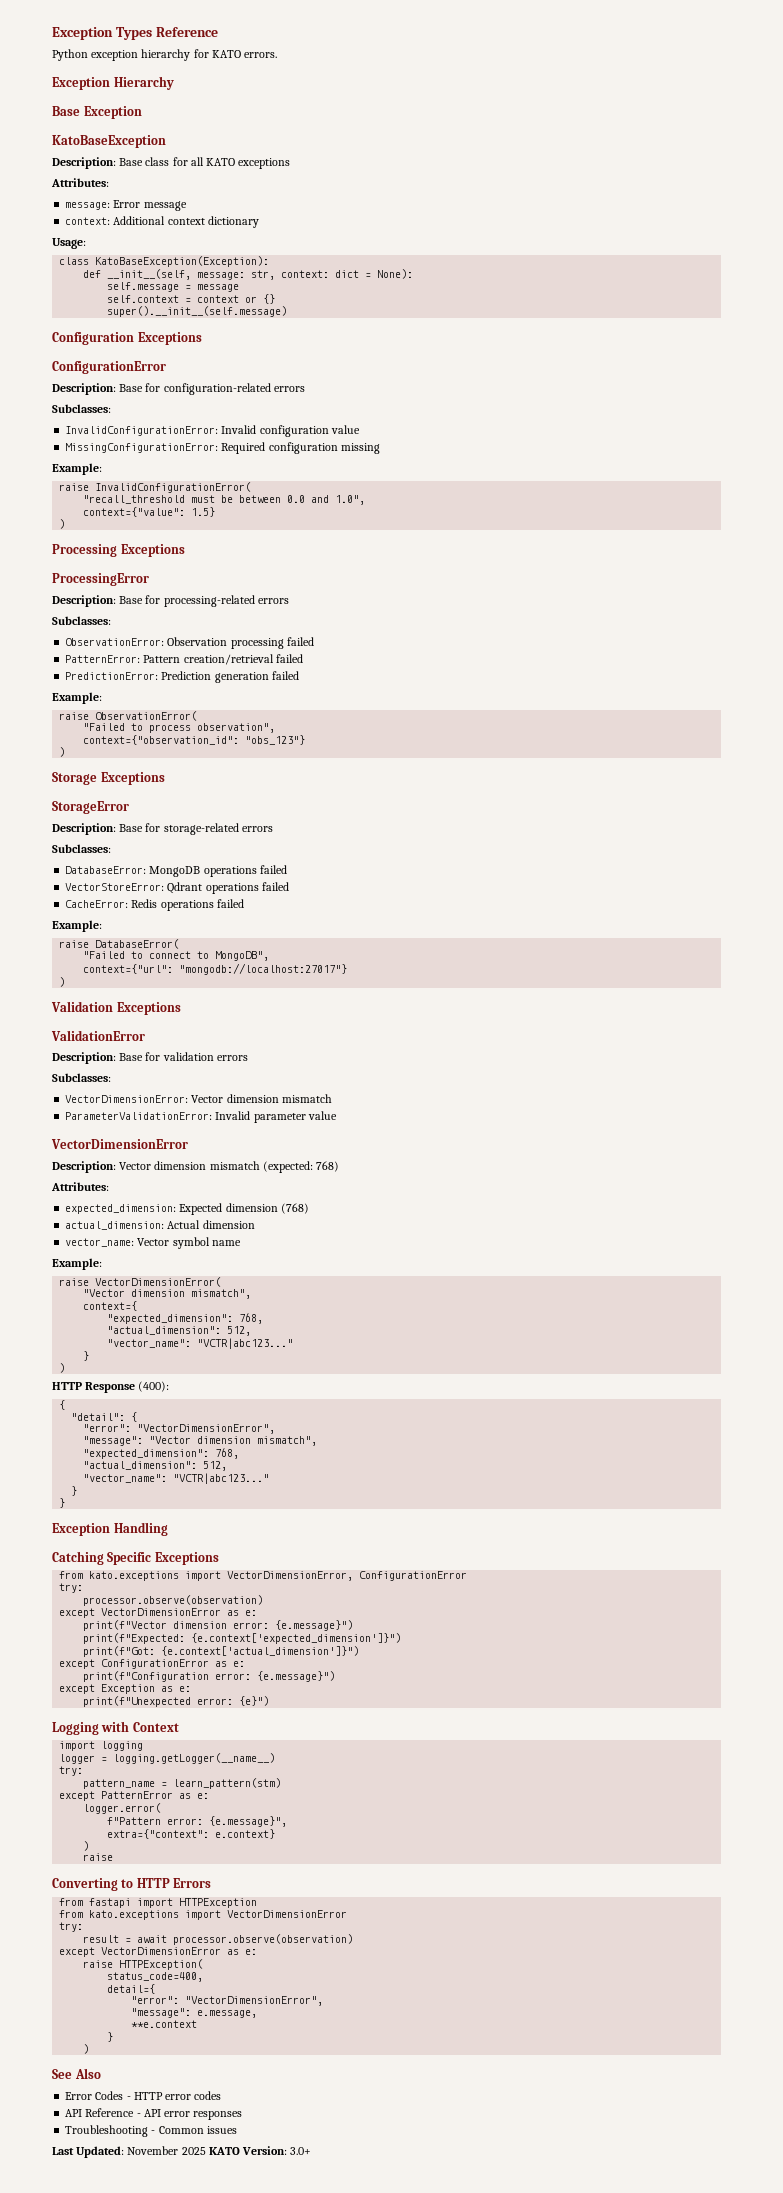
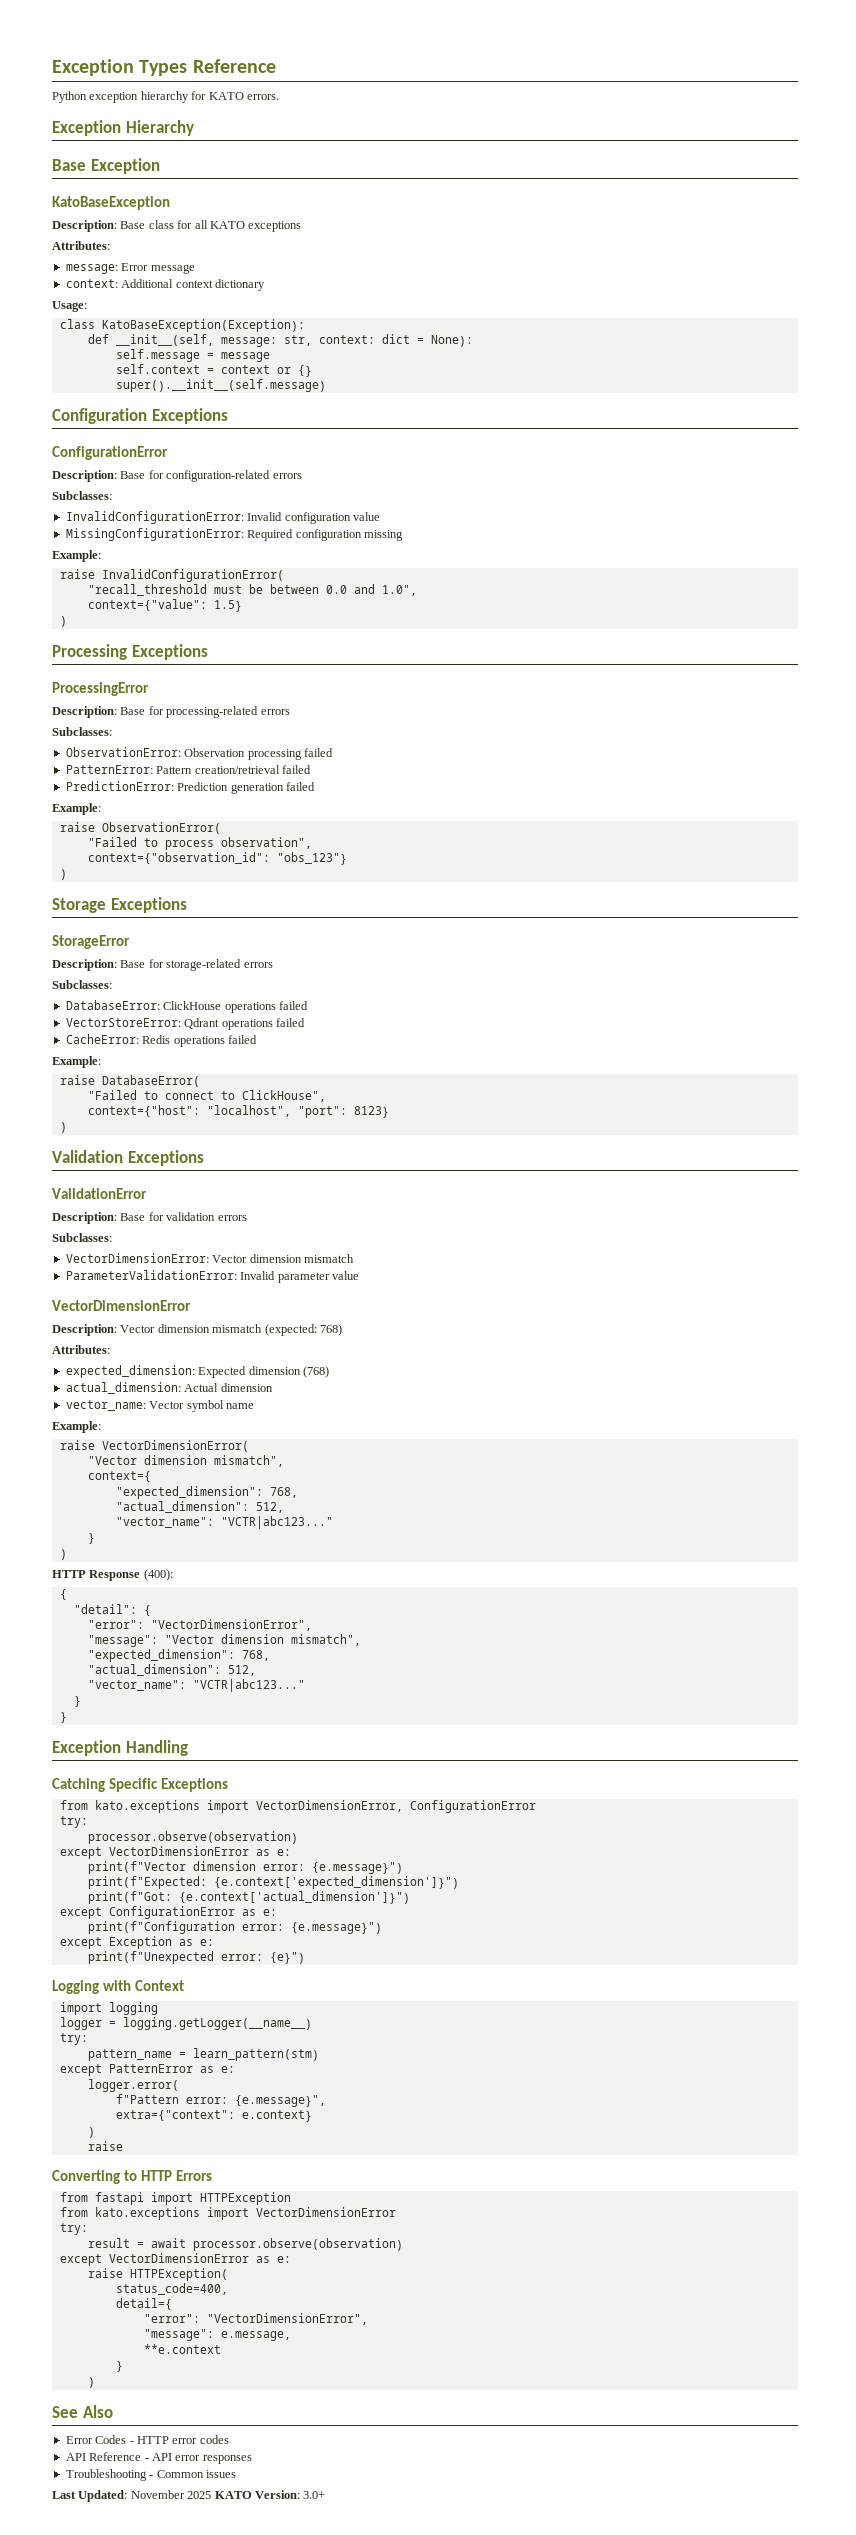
- DatabaseError: MongoDB operations failed
+ DatabaseError: ClickHouse operations failed
- "Failed to connect to MongoDB",
- context={"url": "mongodb://localhost:27017"}
+ "Failed to connect to ClickHouse",
+ context={"host": "localhost", "port": 8123}

